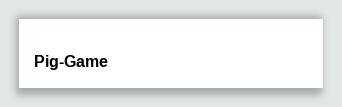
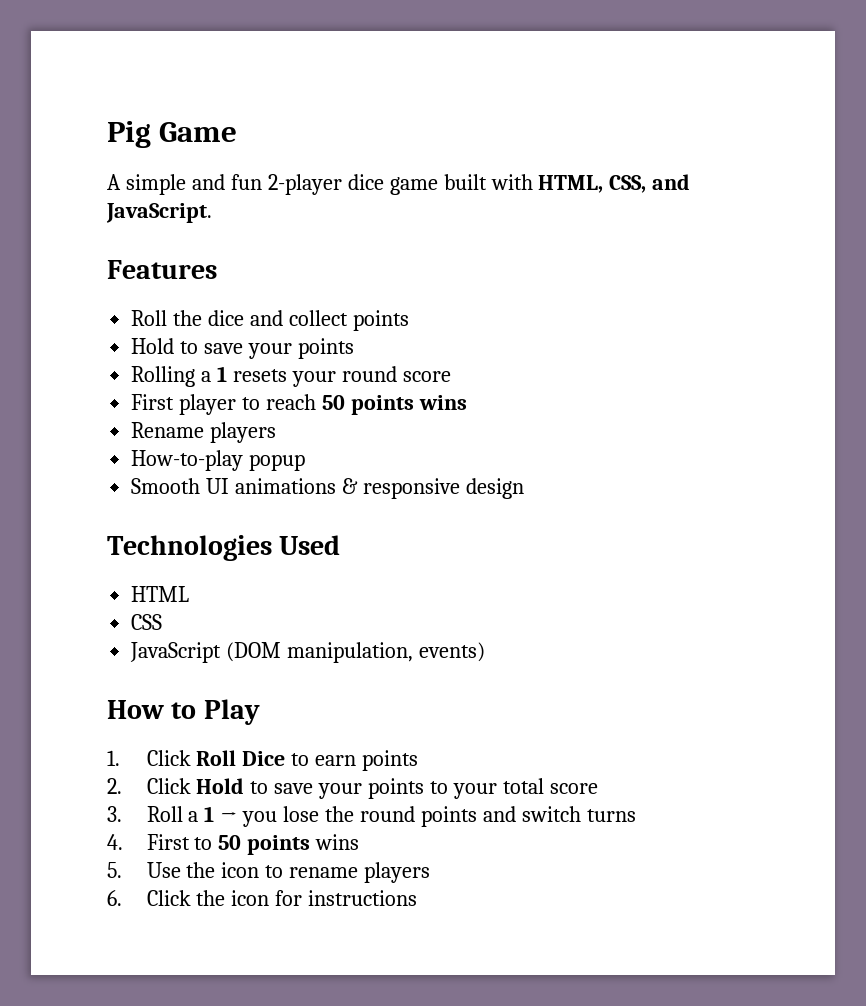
- Pig-Game
+ Pig Game
+ A simple and fun 2-player dice game built with HTML, CSS, and JavaScript.
+ Features
+ Roll the dice and collect points
+ Hold to save your points
+ Rolling a 1 resets your round score
+ First player to reach 50 points wins
+ Rename players
+ How-to-play popup
+ Smooth UI animations & responsive design
+ Technologies Used
+ HTML
+ CSS
+ JavaScript (DOM manipulation, events)
+ How to Play
+ 1. Click Roll Dice to earn points
+ 2. Click Hold to save your points to your total score
+ 3. Roll a 1 → you lose the round points and switch turns
+ 4. First to 50 points wins
+ 5. Use the icon to rename players
+ 6. Click the icon for instructions

